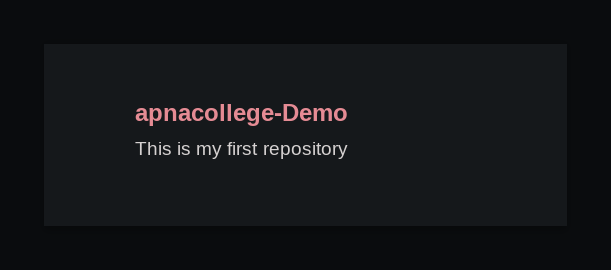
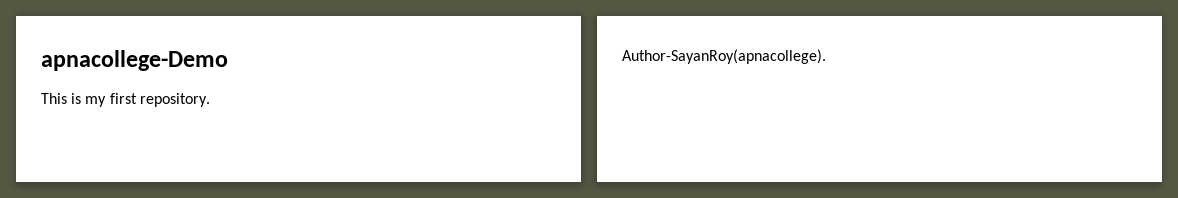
- This is my first repository
+ This is my first repository.
+ Author-SayanRoy(apnacollege).

